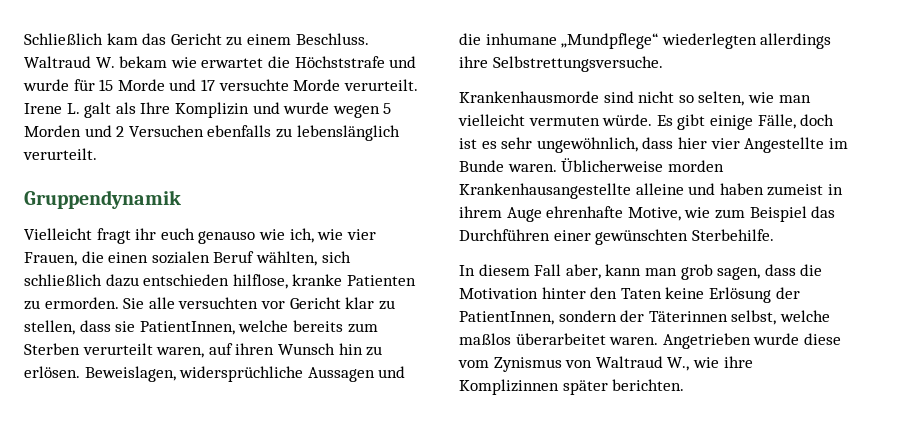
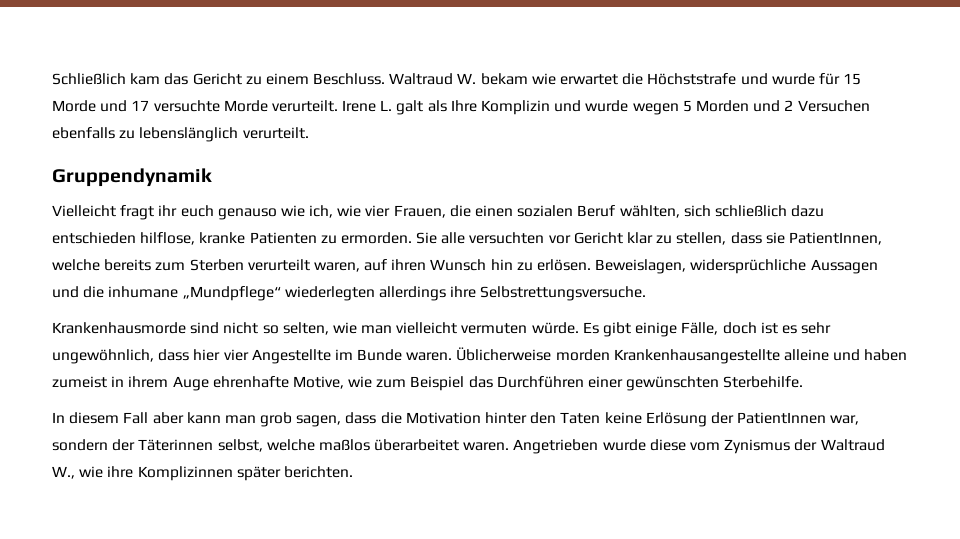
- In diesem Fall aber, kann man grob sagen, dass die Motivation hinter den Taten keine Erlösung der PatientInnen, sondern der Täterinnen selbst, welche maßlos überarbeitet waren.
+ In diesem Fall aber kann man grob sagen, dass die Motivation hinter den Taten keine Erlösung der PatientInnen war, sondern der Täterinnen selbst, welche maßlos überarbeitet waren.
- Angetrieben wurde diese vom Zynismus von Waltraud W., wie ihre Komplizinnen später berichten.
+ Angetrieben wurde diese vom Zynismus der Waltraud W., wie ihre Komplizinnen später berichten.

